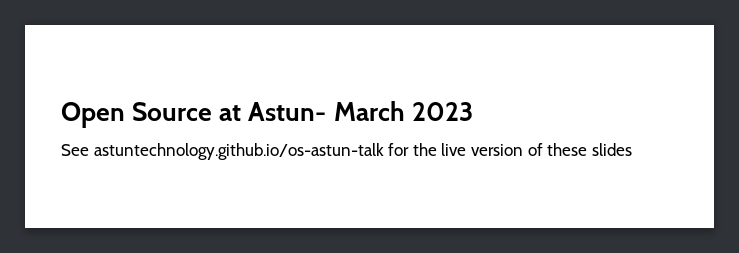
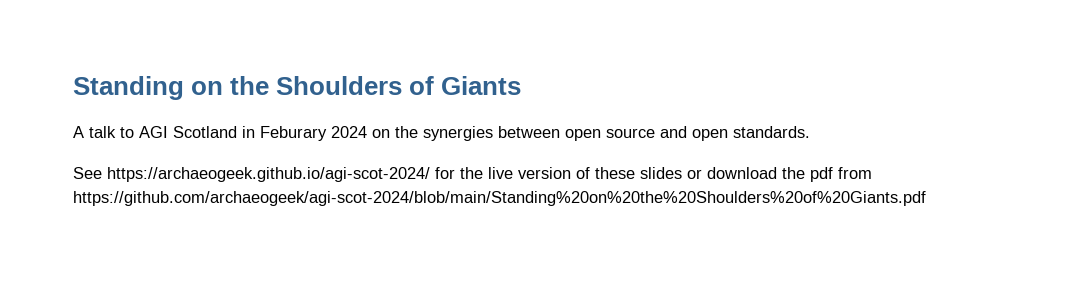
- Open Source at Astun- March 2023
+ Standing on the Shoulders of Giants
+ A talk to AGI Scotland in Feburary 2024 on the synergies between open source and open standards.
- See astuntechnology.github.io/os-astun-talk for the live version of these slides
+ See https://archaeogeek.github.io/agi-scot-2024/ for the live version of these slides or download the pdf from https://github.com/archaeogeek/agi-scot-2024/blob/main/Standing%20on%20the%20Shoulders%20of%20Giants.pdf

